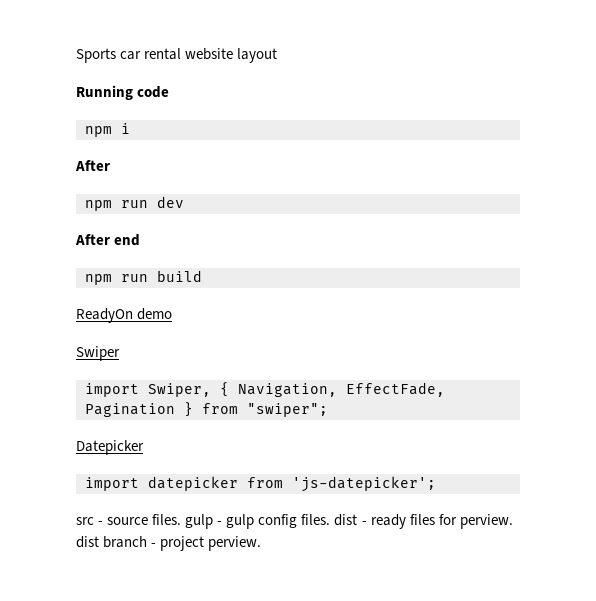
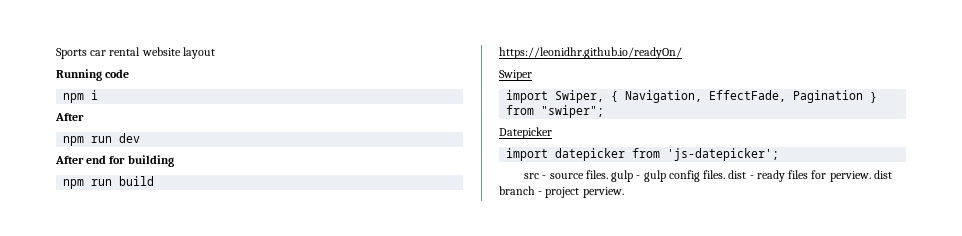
- After end
+ After end for building
- ReadyOn demo
+ https://leonidhr.github.io/readyOn/

